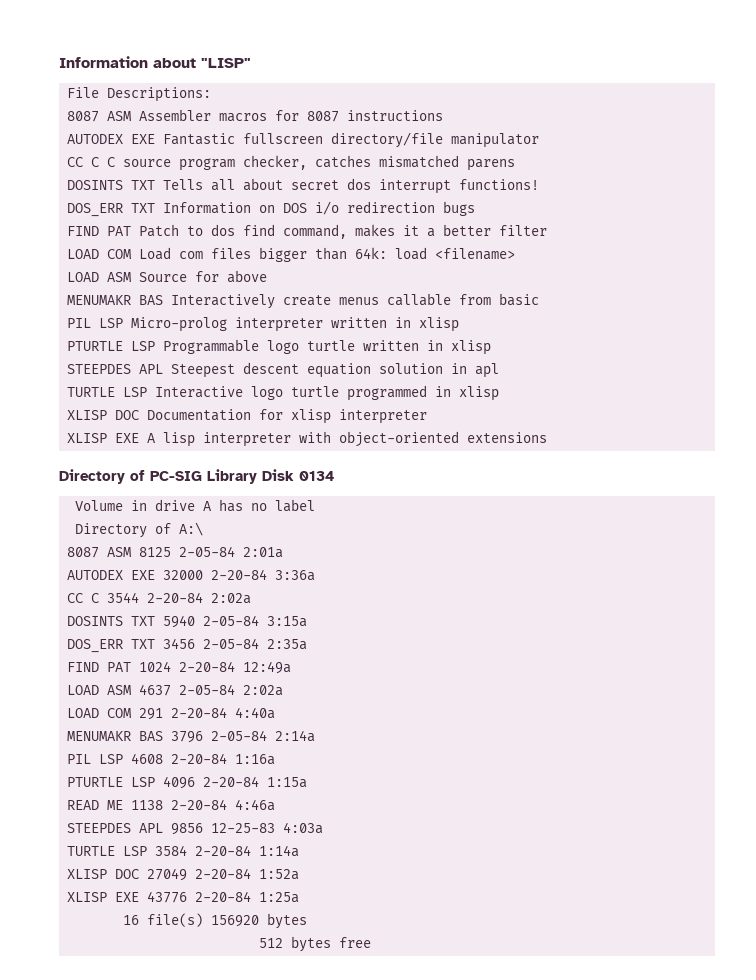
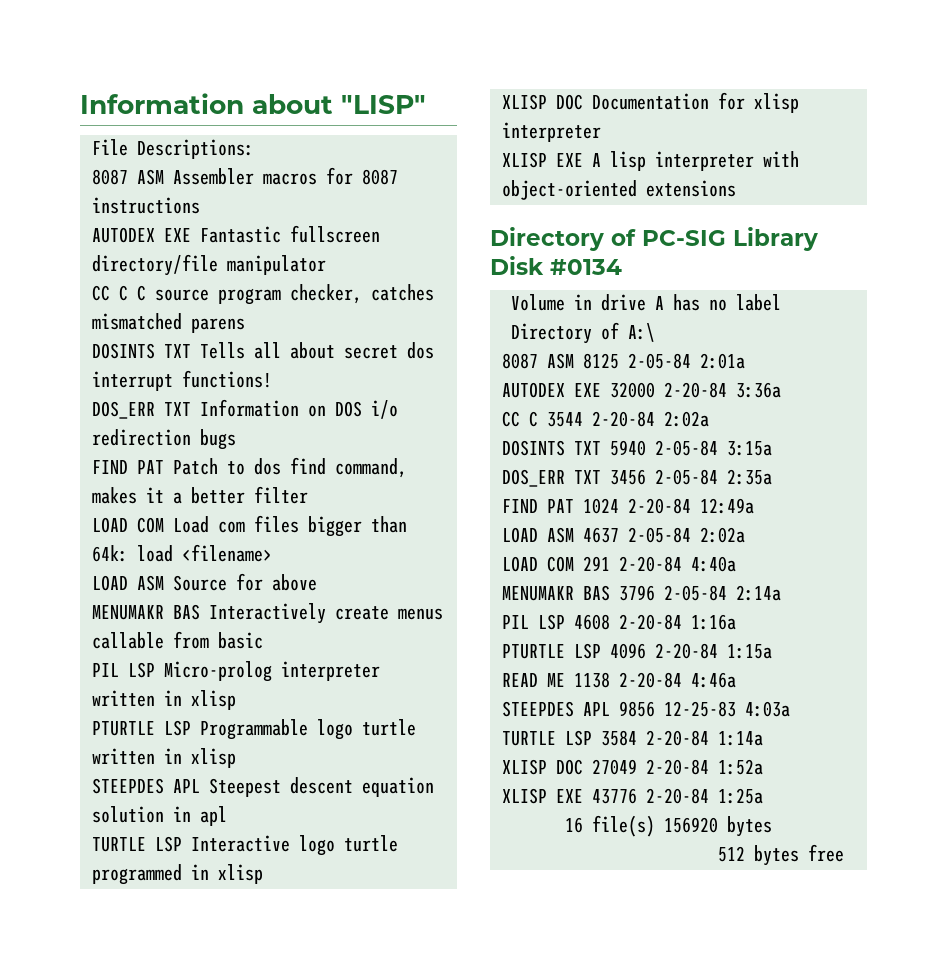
- Directory of PC-SIG Library Disk 0134
+ Directory of PC-SIG Library Disk #0134

